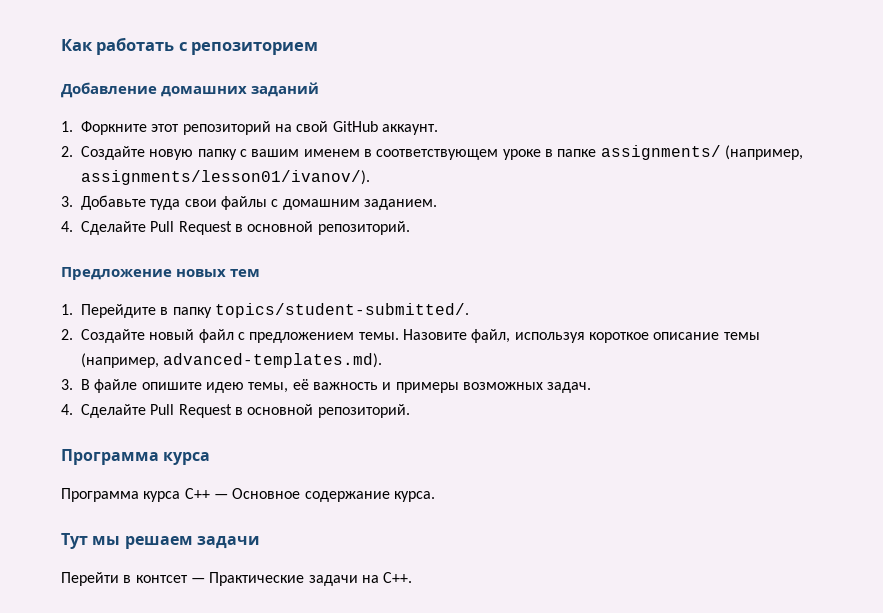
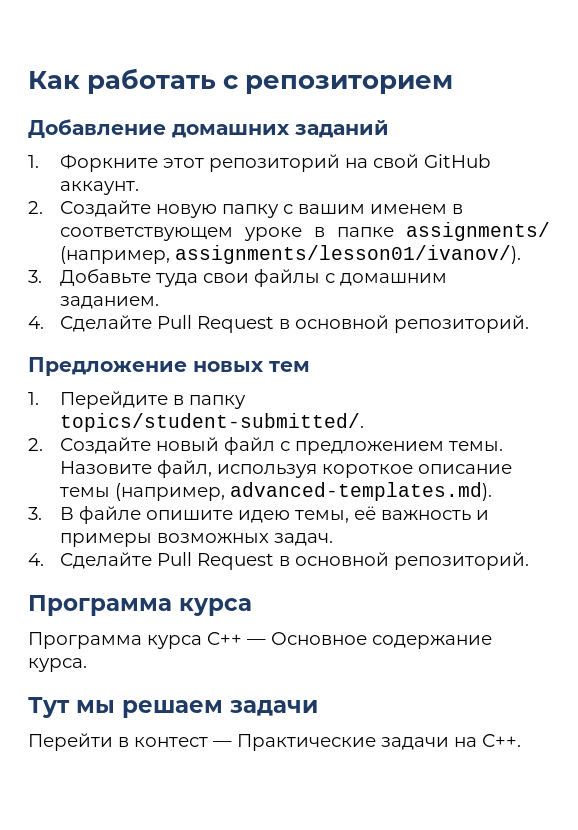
- Перейти в контсет — Практические задачи на С++.
+ Перейти в контест — Практические задачи на С++.

